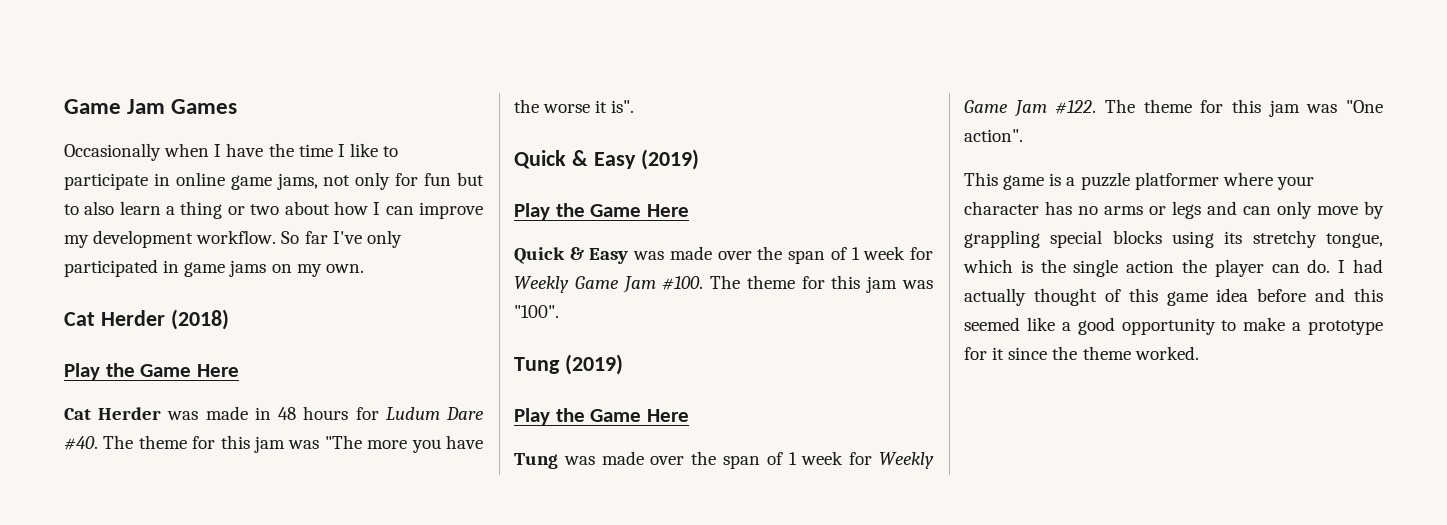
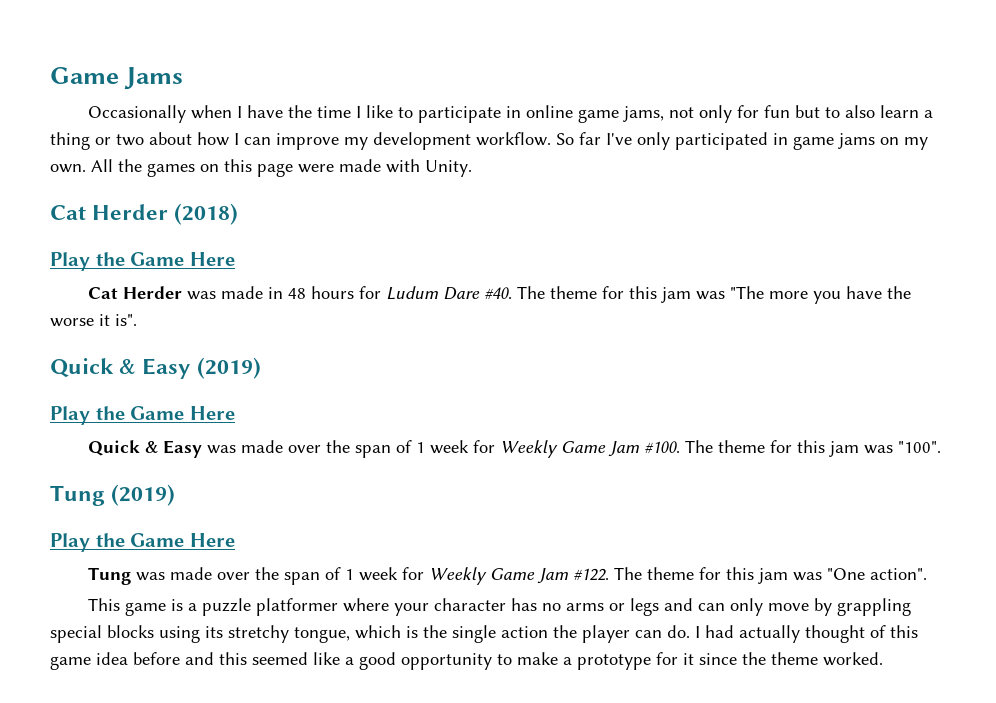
- Game Jam Games
+ Game Jams
+ All the games on this page were made with Unity.

